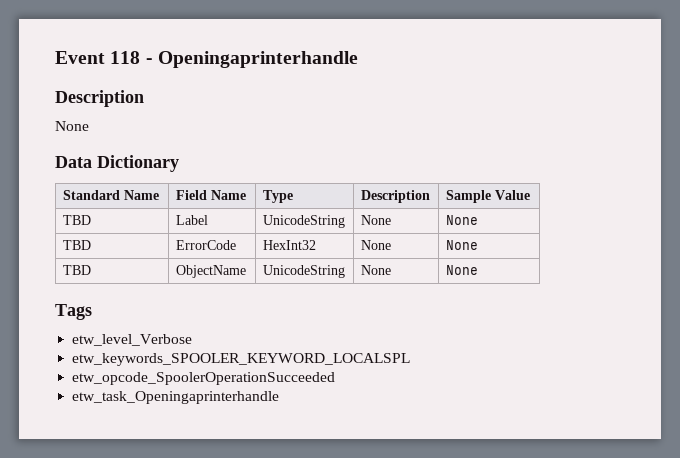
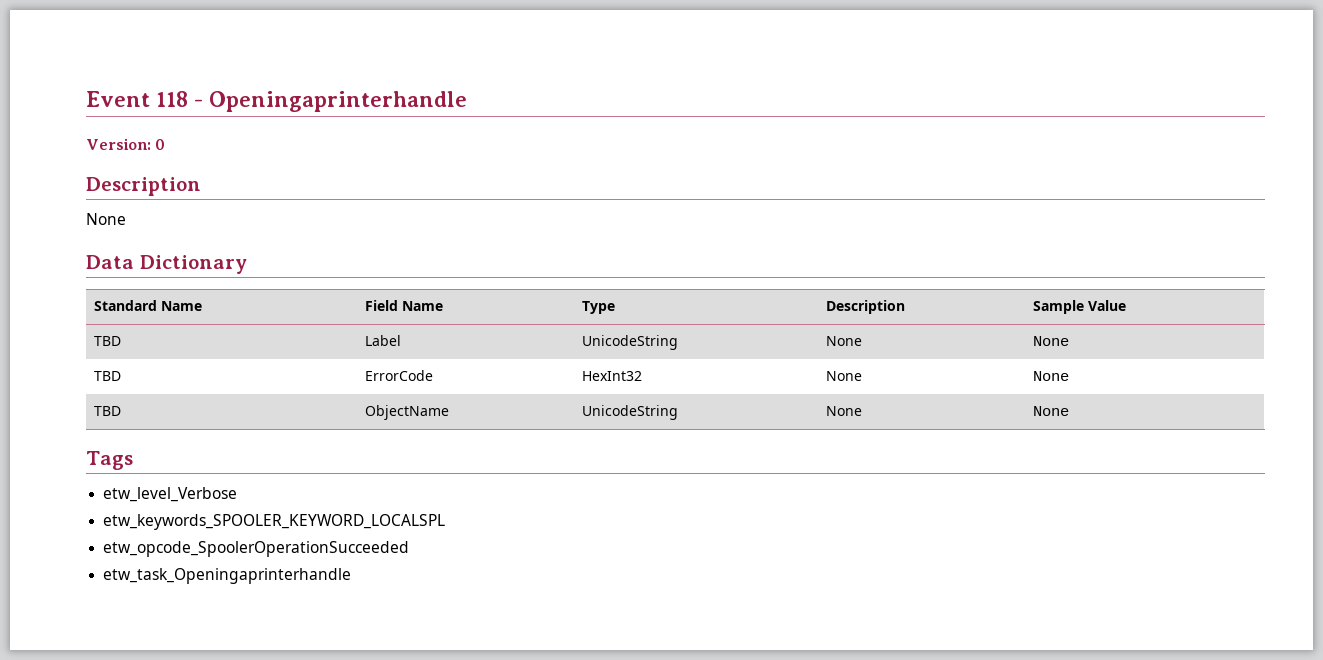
+ Version: 0

